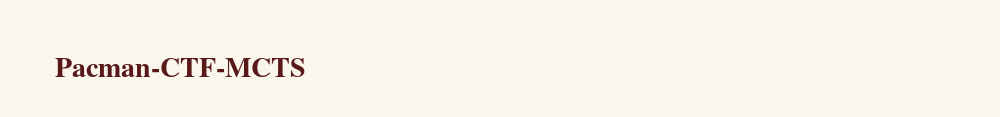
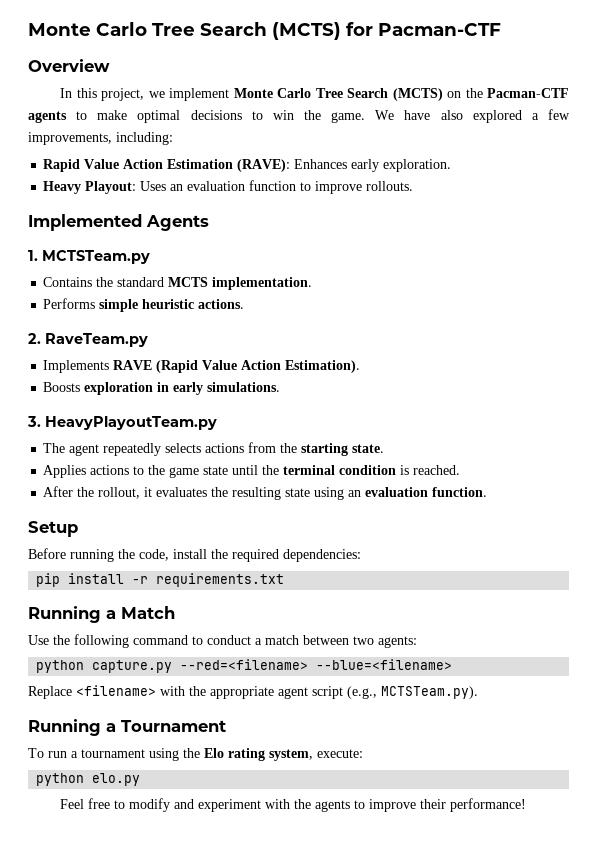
- Pacman-CTF-MCTS
+ Monte Carlo Tree Search (MCTS) for Pacman-CTF
+ Overview
+ In this project, we implement Monte Carlo Tree Search (MCTS) on the Pacman-CTF agents to make optimal decisions to win the game. We have also explored a few improvements, including:
+ Rapid Value Action Estimation (RAVE): Enhances early exploration.
+ Heavy Playout: Uses an evaluation function to improve rollouts.
+ Implemented Agents
+ 1. MCTSTeam.py
+ Contains the standard MCTS implementation.
+ Performs simple heuristic actions.
+ 2. RaveTeam.py
+ Implements RAVE (Rapid Value Action Estimation).
+ Boosts exploration in early simulations.
+ 3. HeavyPlayoutTeam.py
+ The agent repeatedly selects actions from the starting state.
+ Applies actions to the game state until the terminal condition is reached.
+ After the rollout, it evaluates the resulting state using an evaluation function.
+ Setup
+ Before running the code, install the required dependencies:
+ pip install -r requirements.txt
+ Running a Match
+ Use the following command to conduct a match between two agents:
+ python capture.py --red=<filename> --blue=<filename>
+ Replace <filename> with the appropriate agent script (e.g., MCTSTeam.py).
+ Running a Tournament
+ To run a tournament using the Elo rating system, execute:
+ python elo.py
+ Feel free to modify and experiment with the agents to improve their performance!

